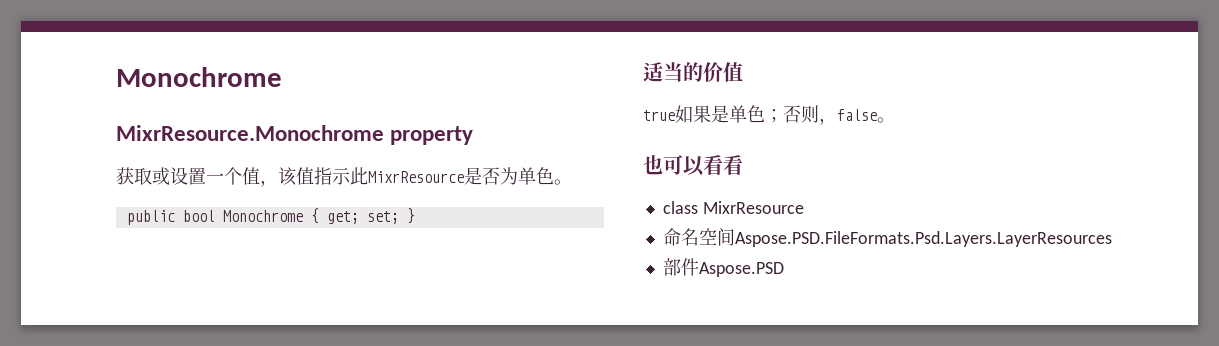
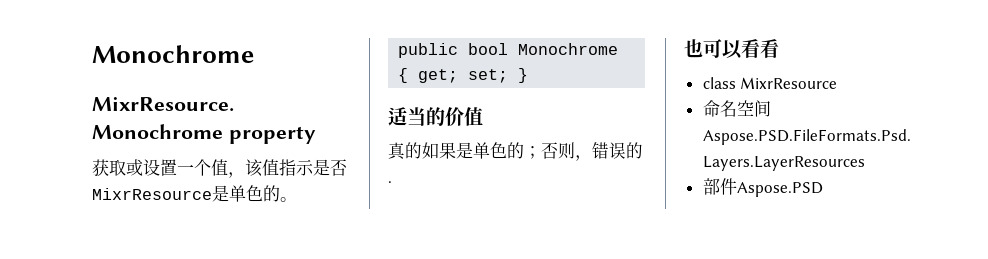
- 获取或设置一个值，该值指示此MixrResource是否为单色。
+ 获取或设置一个值，该值指示是否MixrResource是单色的。
- true如果是单色；否则，false。
+ 真的如果是单色的；否则，错误的.

